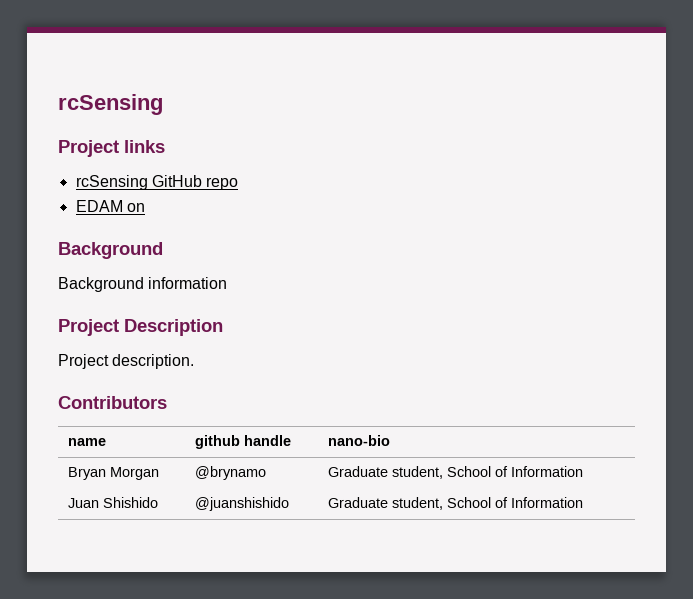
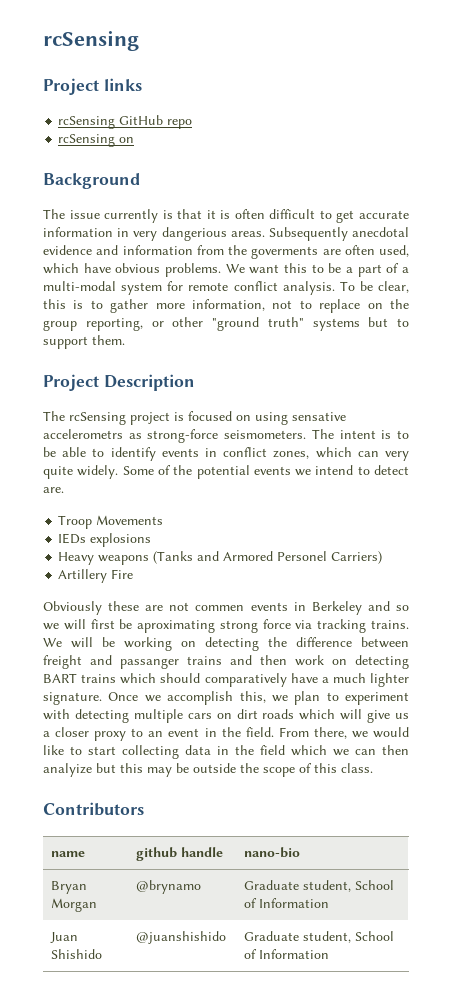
- EDAM on
+ rcSensing on
- Background information
+ The issue currently is that it is often difficult to get accurate information in very dangerious areas. Subsequently anecdotal evidence and information from the goverments are often used, which have obvious problems. We want this to be a part of a multi-modal system for remote conflict analysis. To be clear, this is to gather more information, not to replace on the group reporting, or other "ground truth" systems but to support them.
  Project Description
- Project description.
+ The rcSensing project is focused on using sensative accelerometrs as strong-force seismometers. The intent is to be able to identify events in conflict zones, which can very quite widely. Some of the potential events we intend to detect are.
+ Troop Movements
+ IEDs explosions
+ Heavy weapons (Tanks and Armored Personel Carriers)
+ Artillery Fire
+ Obviously these are not commen events in Berkeley and so we will first be aproximating strong force via tracking trains. We will be working on detecting the difference between freight and passanger trains and then work on detecting BART trains which should comparatively have a much lighter signature. Once we accomplish this, we plan to experiment with detecting multiple cars on dirt roads which will give us a closer proxy to an event in the field. From there, we would like to start collecting data in the field which we can then analyize but this may be outside the scope of this class.

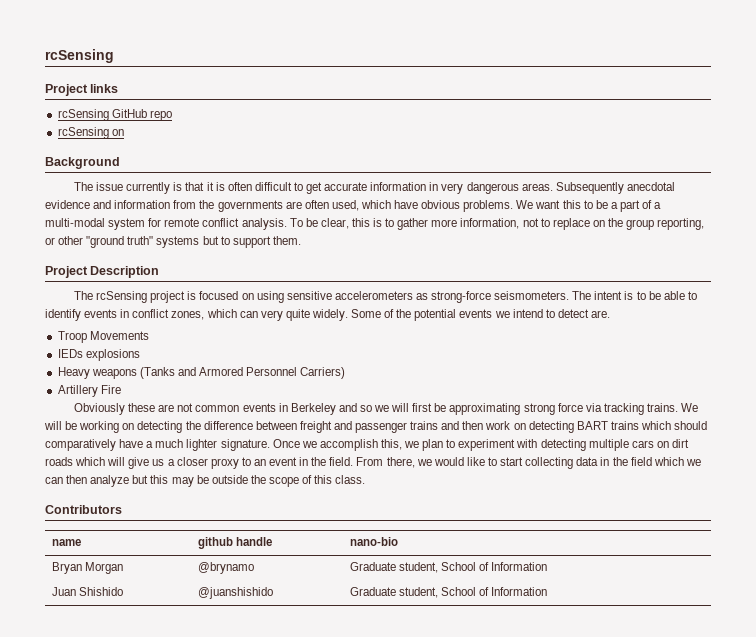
- The issue currently is that it is often difficult to get accurate information in very dangerious areas.
+ The issue currently is that it is often difficult to get accurate information in very dangerous areas.
- Subsequently anecdotal evidence and information from the goverments are often used, which have obvious problems.
+ Subsequently anecdotal evidence and information from the governments are often used, which have obvious problems.
- The rcSensing project is focused on using sensative accelerometrs as strong-force seismometers.
+ The rcSensing project is focused on using sensitive accelerometers as strong-force seismometers.
- Heavy weapons (Tanks and Armored Personel Carriers)
+ Heavy weapons (Tanks and Armored Personnel Carriers)
- Obviously these are not commen events in Berkeley and so we will first be aproximating strong force via tracking trains.
+ Obviously these are not common events in Berkeley and so we will first be approximating strong force via tracking trains.
- We will be working on detecting the difference between freight and passanger trains and then work on detecting BART trains which should comparatively have a much lighter signature.
+ We will be working on detecting the difference between freight and passenger trains and then work on detecting BART trains which should comparatively have a much lighter signature.
- From there, we would like to start collecting data in the field which we can then analyize but this may be outside the scope of this class.
+ From there, we would like to start collecting data in the field which we can then analyze but this may be outside the scope of this class.

